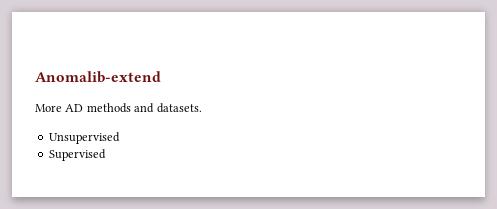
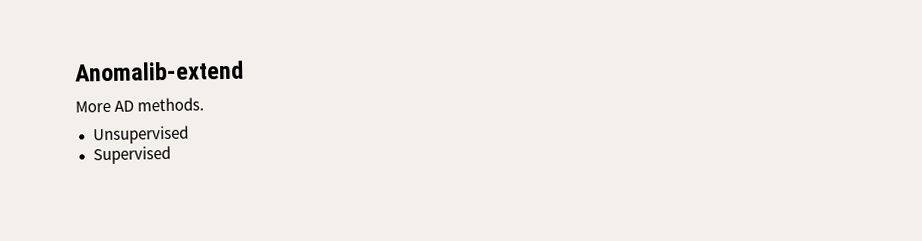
- More AD methods and datasets.
+ More AD methods.

